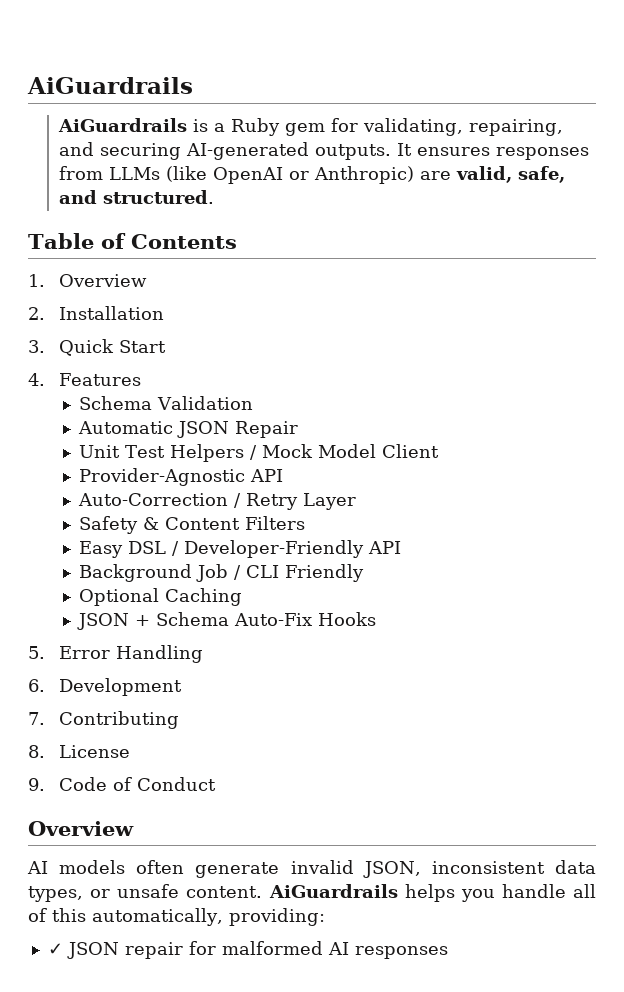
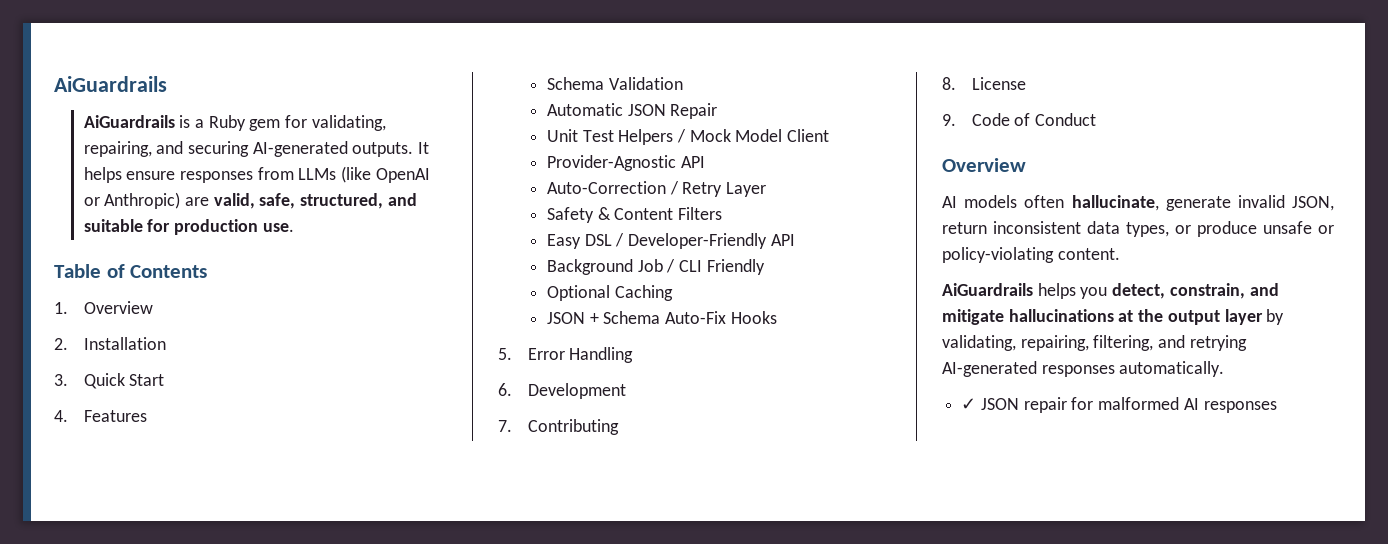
- It ensures responses from LLMs (like OpenAI or Anthropic) are valid, safe, and structured.
+ It helps ensure responses from LLMs (like OpenAI or Anthropic) are valid, safe, structured, and suitable for production use.
- AI models often generate invalid JSON, inconsistent data types, or unsafe content. AiGuardrails helps you handle all of this automatically, providing:
+ AI models often hallucinate, generate invalid JSON, return inconsistent data types, or produce unsafe or policy-violating content.
+ AiGuardrails helps you detect, constrain, and mitigate hallucinations at the output layer by validating, repairing, filtering, and retrying AI-generated responses automatically.

